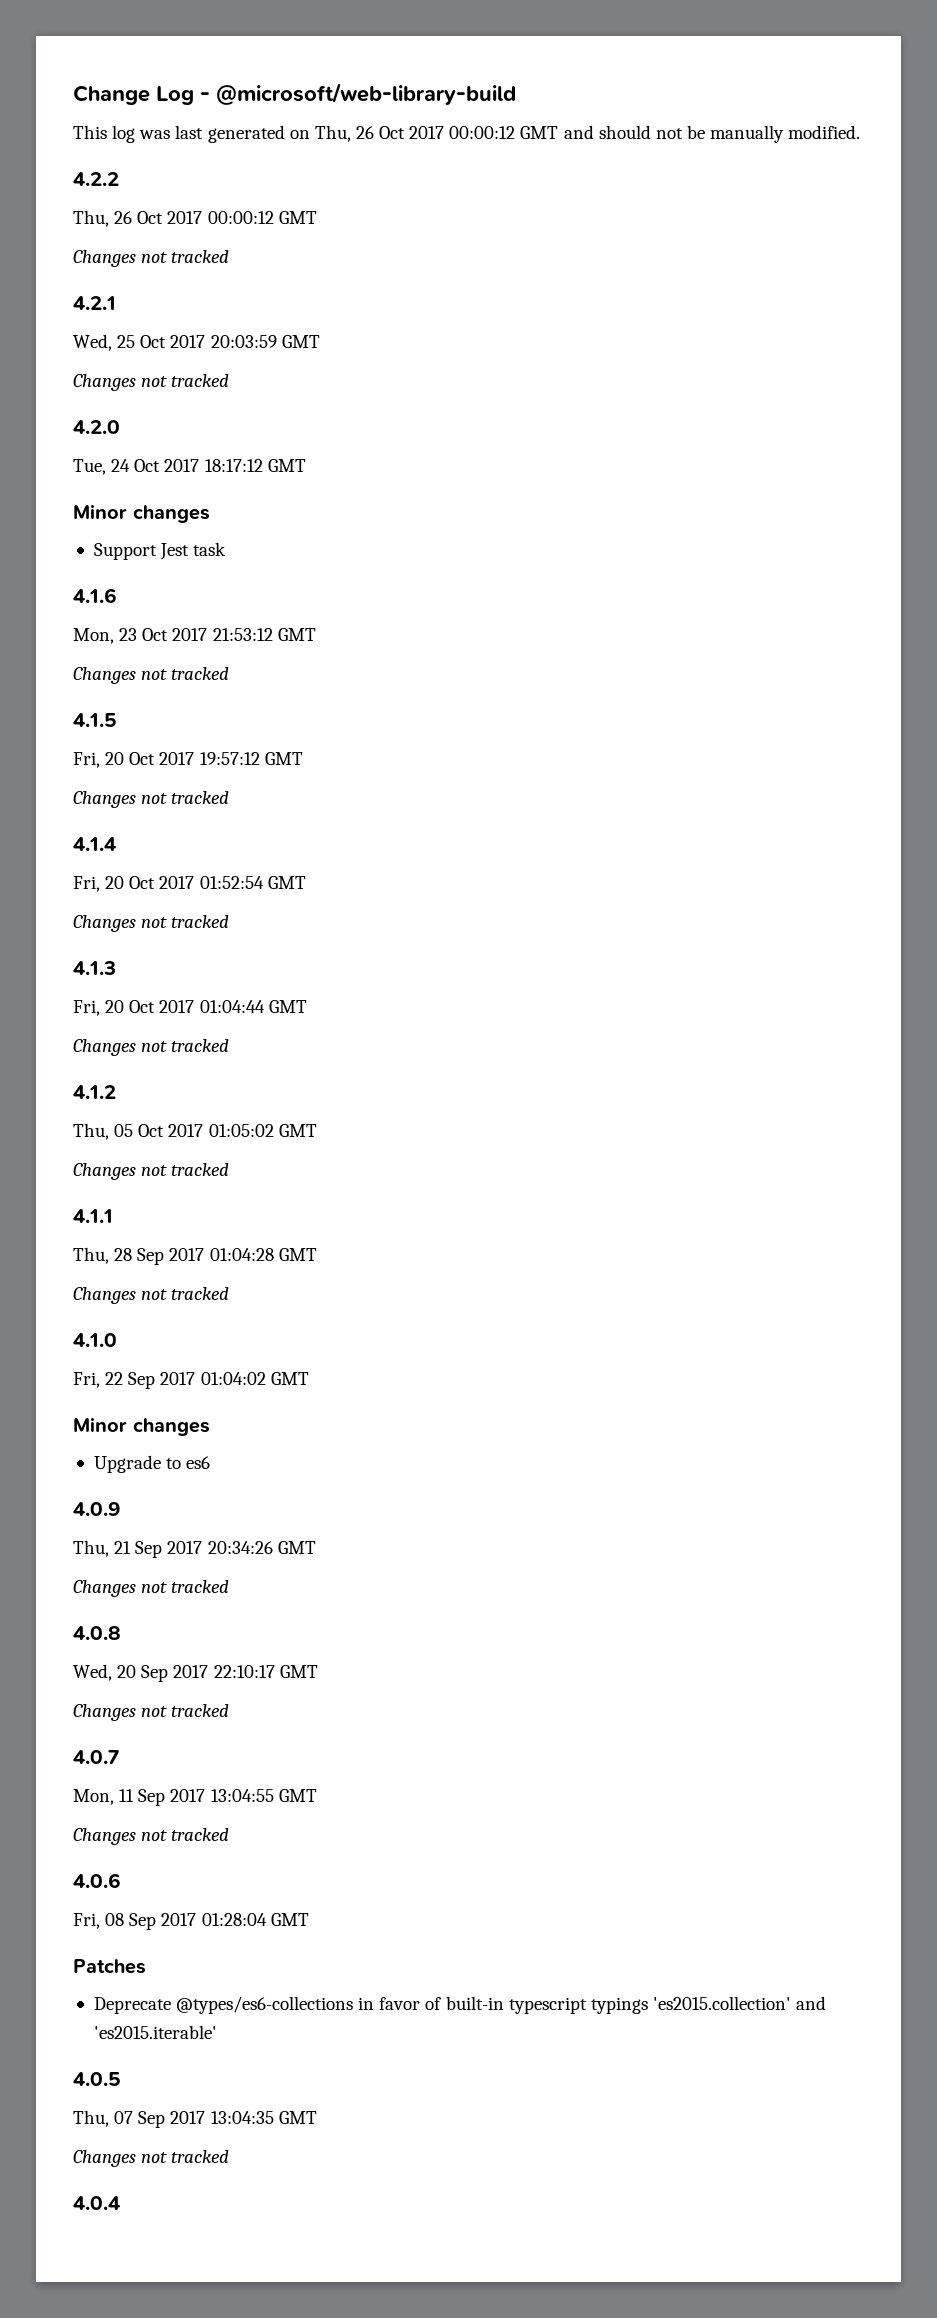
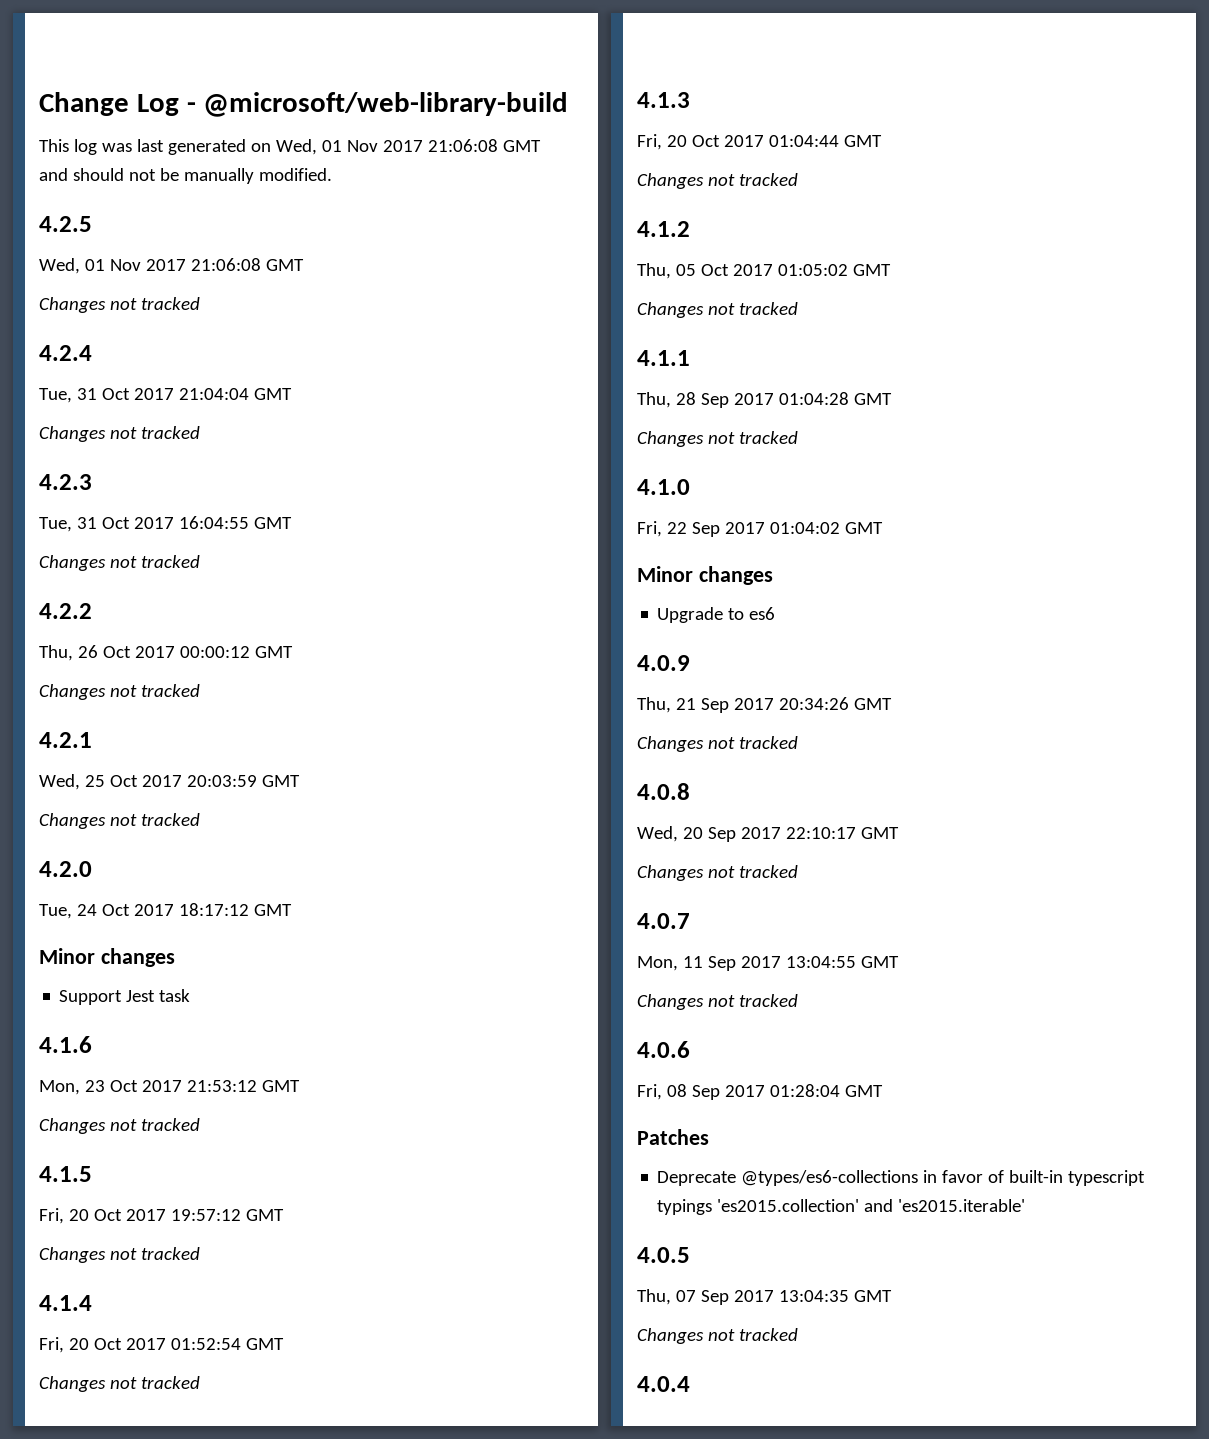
- This log was last generated on Thu, 26 Oct 2017 00:00:12 GMT and should not be manually modified.
+ This log was last generated on Wed, 01 Nov 2017 21:06:08 GMT and should not be manually modified.
+ 4.2.5
+ Wed, 01 Nov 2017 21:06:08 GMT
+ Changes not tracked
+ 4.2.4
+ Tue, 31 Oct 2017 21:04:04 GMT
+ Changes not tracked
+ 4.2.3
+ Tue, 31 Oct 2017 16:04:55 GMT
+ Changes not tracked

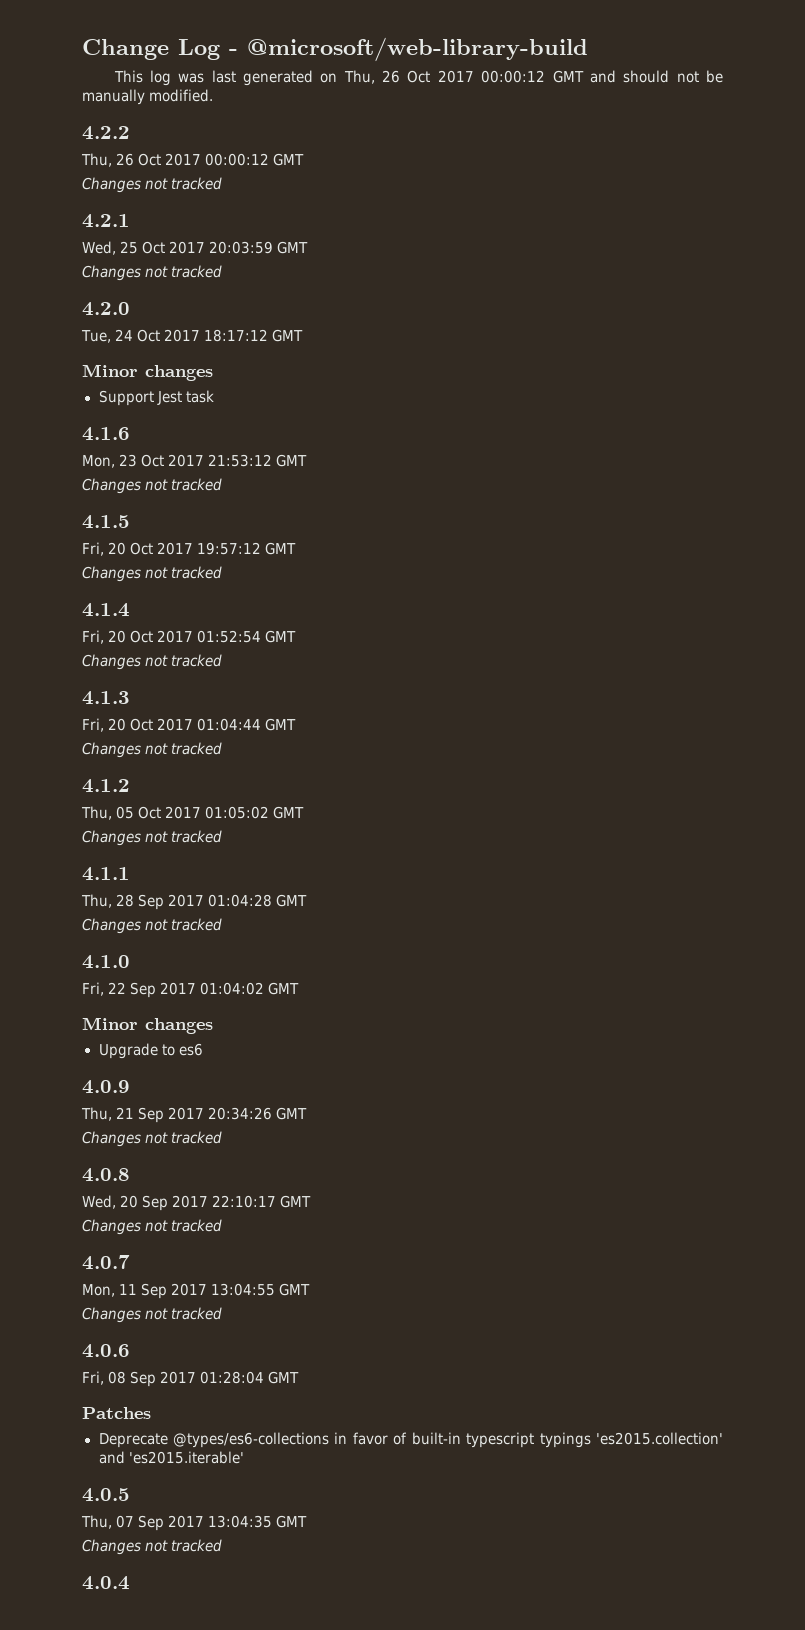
- This log was last generated on Wed, 01 Nov 2017 21:06:08 GMT and should not be manually modified.
+ This log was last generated on Thu, 26 Oct 2017 00:00:12 GMT and should not be manually modified.
- 4.2.5
- Wed, 01 Nov 2017 21:06:08 GMT
- Changes not tracked
- 4.2.4
- Tue, 31 Oct 2017 21:04:04 GMT
- Changes not tracked
- 4.2.3
- Tue, 31 Oct 2017 16:04:55 GMT
- Changes not tracked

